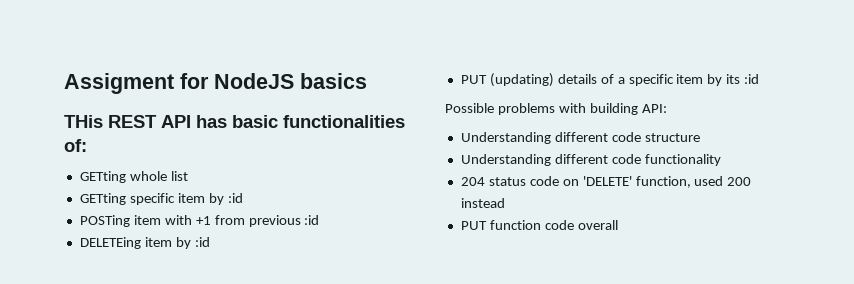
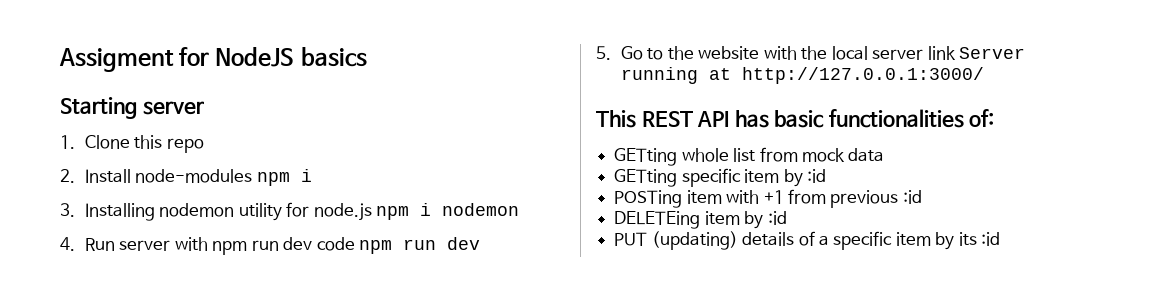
- THis REST API has basic functionalities of:
+ Starting server
+ 1. Clone this repo
+ 2. Install node-modules npm i
+ 3. Installing nodemon utility for node.js npm i nodemon
+ 4. Run server with npm run dev code npm run dev
+ 5. Go to the website with the local server link Server running at http://127.0.0.1:3000/
+ This REST API has basic functionalities of:
- GETting whole list
+ GETting whole list from mock data
- Possible problems with building API:
- Understanding different code structure
- Understanding different code functionality
- 204 status code on 'DELETE' function, used 200 instead
- PUT function code overall

